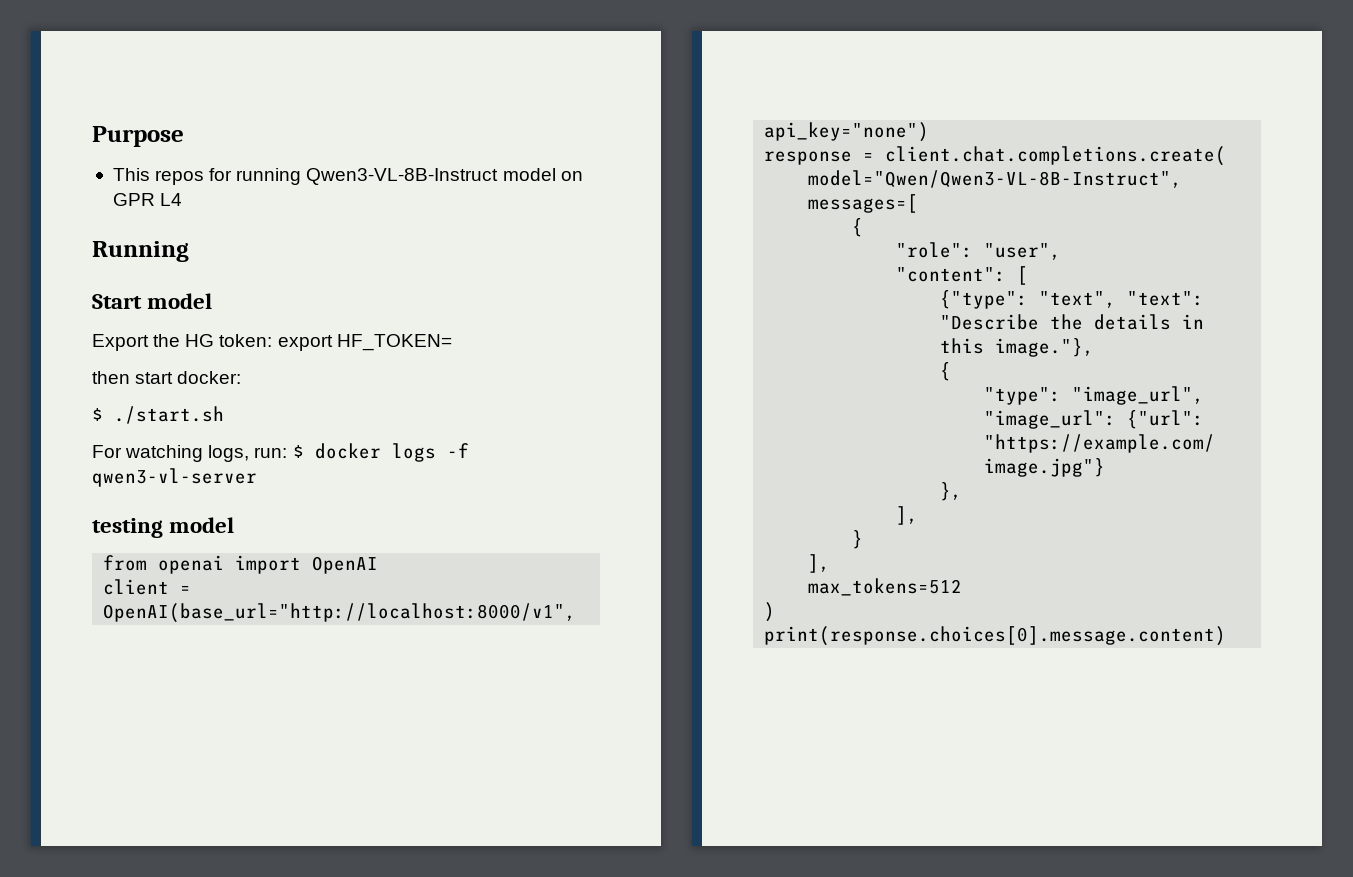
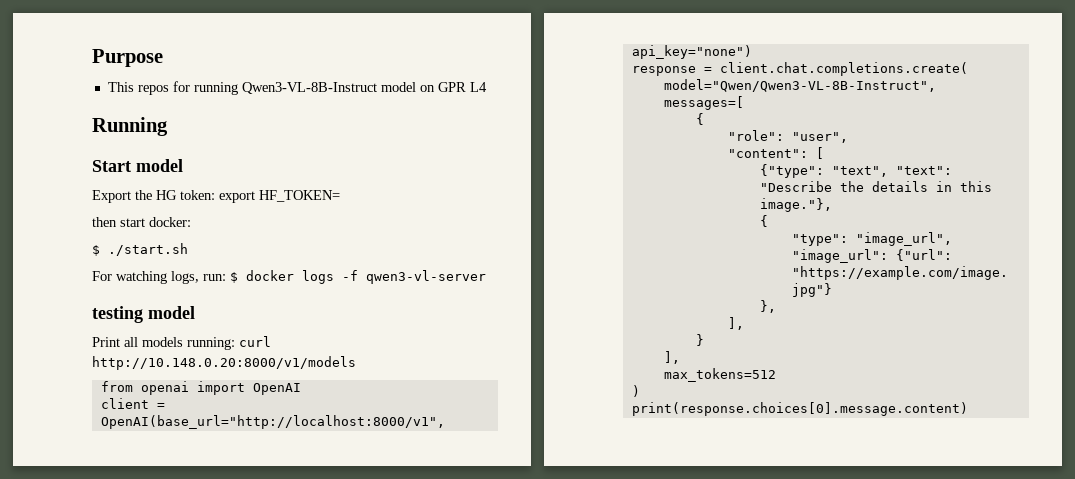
+ Print all models running: curl http://10.148.0.20:8000/v1/models

